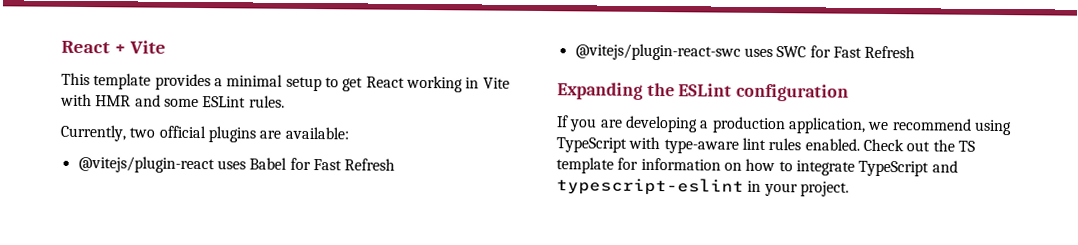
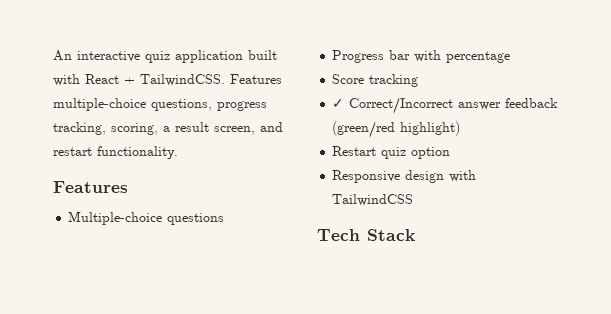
- React + Vite
- This template provides a minimal setup to get React working in Vite with HMR and some ESLint rules.
- Currently, two official plugins are available:
- @vitejs/plugin-react uses Babel for Fast Refresh
- @vitejs/plugin-react-swc uses SWC for Fast Refresh
- Expanding the ESLint configuration
- If you are developing a production application, we recommend using TypeScript with type-aware lint rules enabled. Check out the TS template for information on how to integrate TypeScript and typescript-eslint in your project.
+ An interactive quiz application built with React + TailwindCSS. Features multiple-choice questions, progress tracking, scoring, a result screen, and restart functionality.
+ Features
+ Multiple-choice questions
+ Progress bar with percentage
+ Score tracking
+ ✓ Correct/Incorrect answer feedback (green/red highlight)
+ Restart quiz option
+ Responsive design with TailwindCSS
+ Tech Stack

